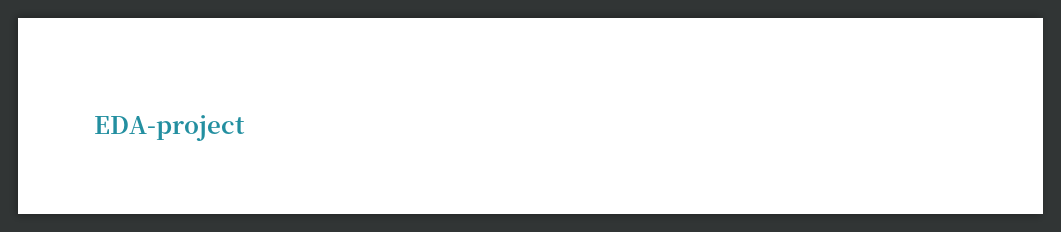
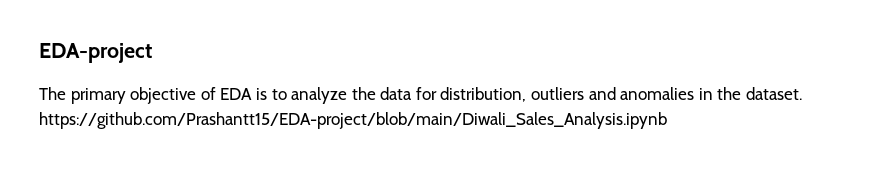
+ The primary objective of EDA is to analyze the data for distribution, outliers and anomalies in the dataset. https://github.com/Prashantt15/EDA-project/blob/main/Diwali_Sales_Analysis.ipynb

